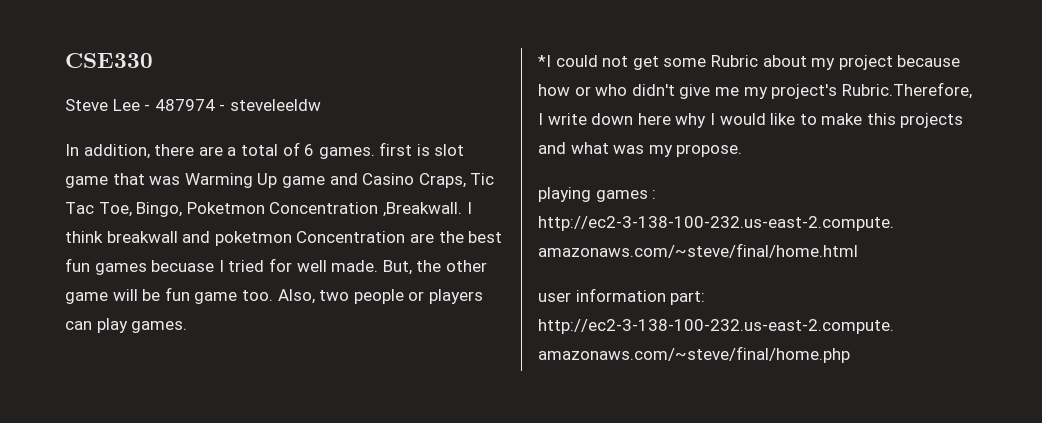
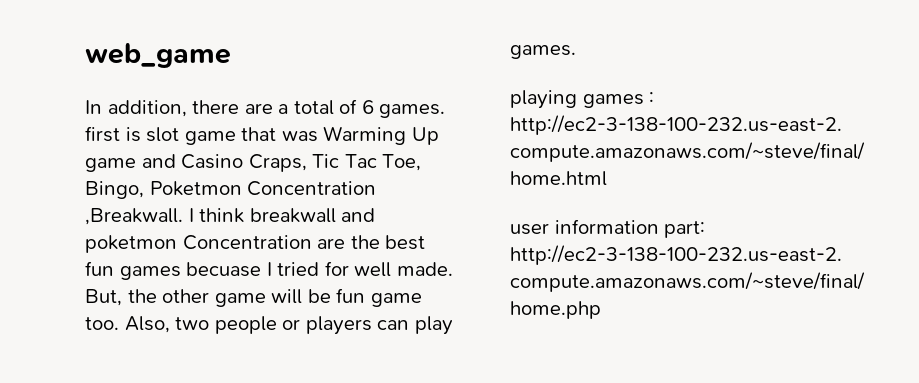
- CSE330
- Steve Lee - 487974 - steveleeldw
+ web_game
- *I could not get some Rubric about my project because how or who didn't give me my project's Rubric.Therefore, I write down here why I would like to make this projects and what was my propose.

